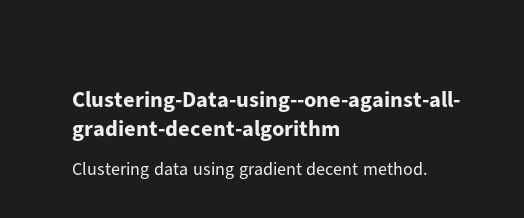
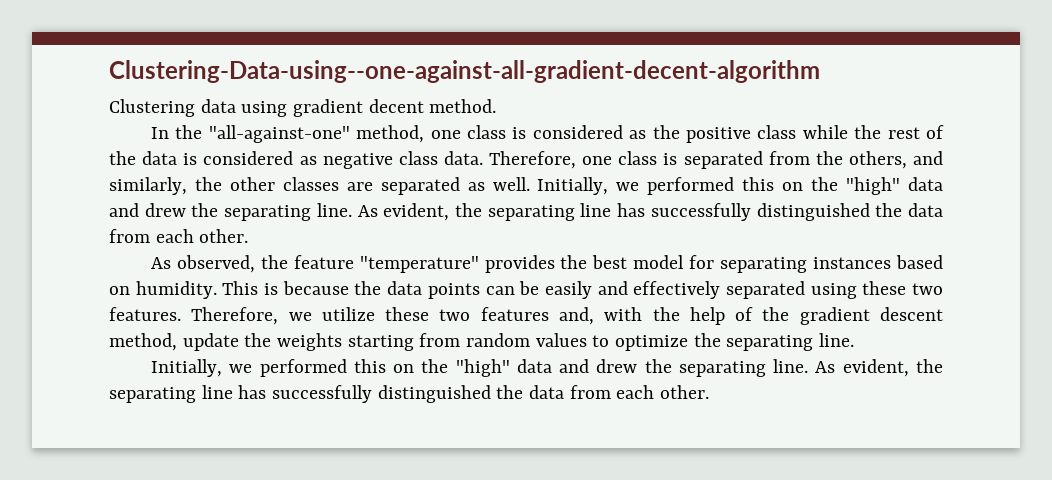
+ In the "all-against-one" method, one class is considered as the positive class while the rest of the data is considered as negative class data. Therefore, one class is separated from the others, and similarly, the other classes are separated as well. Initially, we performed this on the "high" data and drew the separating line. As evident, the separating line has successfully distinguished the data from each other.
+ As observed, the feature "temperature" provides the best model for separating instances based on humidity. This is because the data points can be easily and effectively separated using these two features. Therefore, we utilize these two features and, with the help of the gradient descent method, update the weights starting from random values to optimize the separating line.
+ Initially, we performed this on the "high" data and drew the separating line. As evident, the separating line has successfully distinguished the data from each other.

